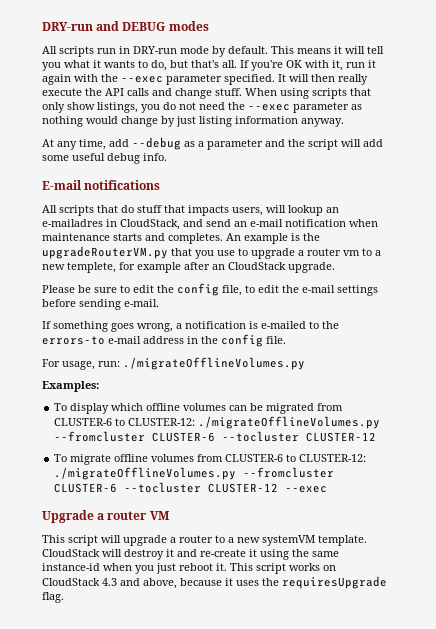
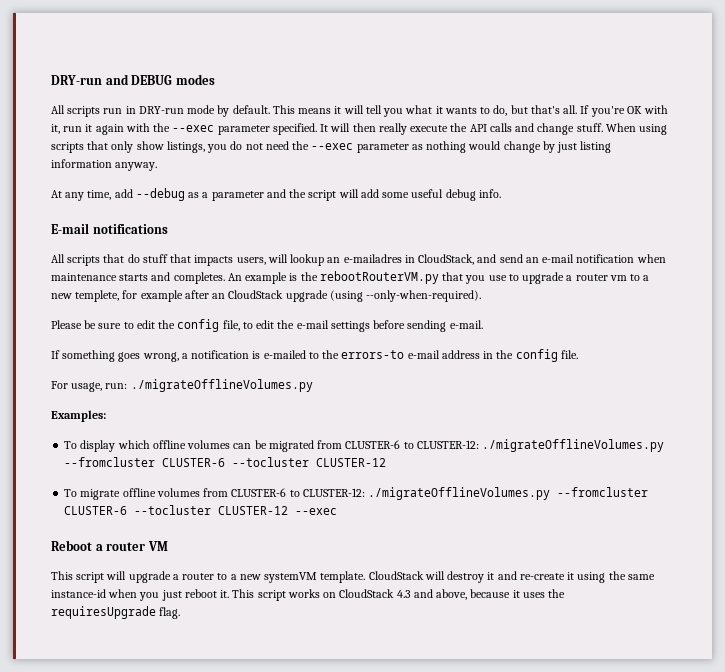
- An example is the upgradeRouterVM.py that you use to upgrade a router vm to a new templete, for example after an CloudStack upgrade.
+ An example is the rebootRouterVM.py that you use to upgrade a router vm to a new templete, for example after an CloudStack upgrade (using --only-when-required).
- Upgrade a router VM
+ Reboot a router VM

